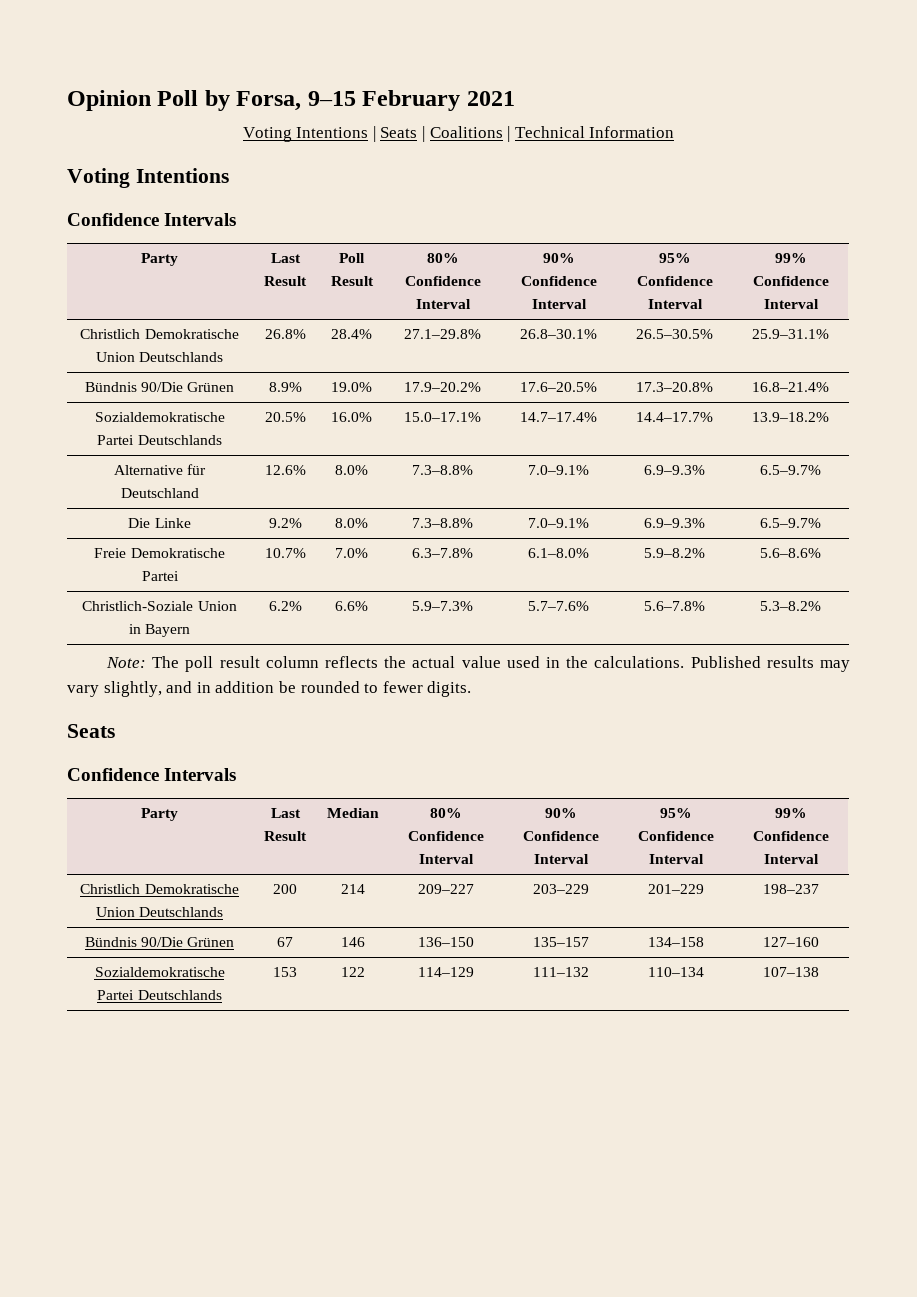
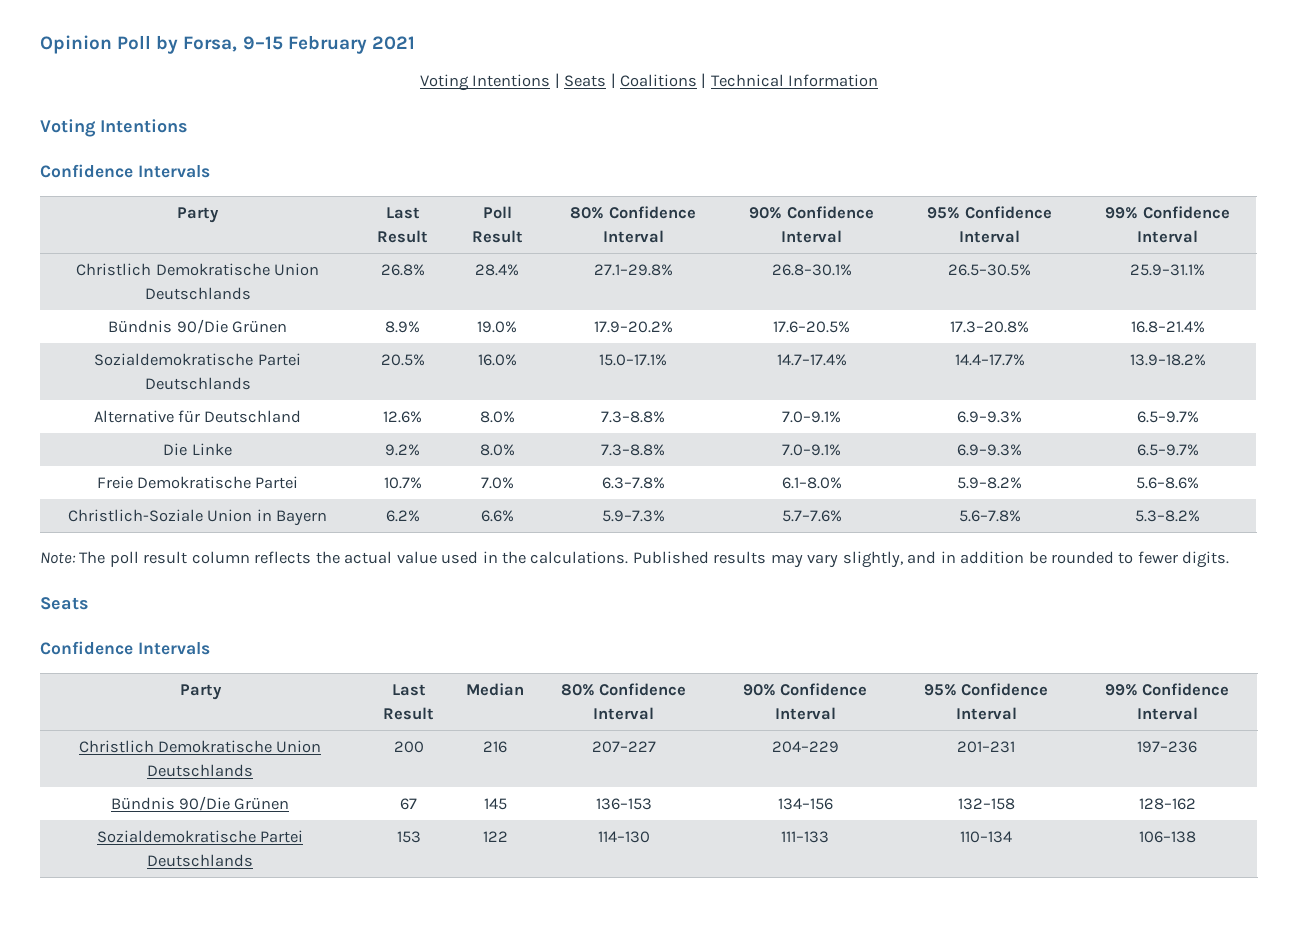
- Christlich Demokratische Union Deutschlands | 200 | 214 | 209–227 | 203–229 | 201–229 | 198–237
+ Christlich Demokratische Union Deutschlands | 200 | 216 | 207–227 | 204–229 | 201–231 | 197–236
- Bündnis 90/Die Grünen | 67 | 146 | 136–150 | 135–157 | 134–158 | 127–160
+ Bündnis 90/Die Grünen | 67 | 145 | 136–153 | 134–156 | 132–158 | 128–162
- Sozialdemokratische Partei Deutschlands | 153 | 122 | 114–129 | 111–132 | 110–134 | 107–138
+ Sozialdemokratische Partei Deutschlands | 153 | 122 | 114–130 | 111–133 | 110–134 | 106–138

